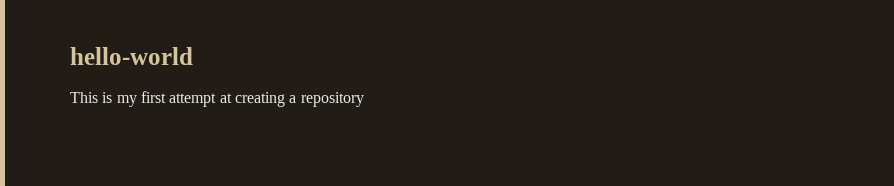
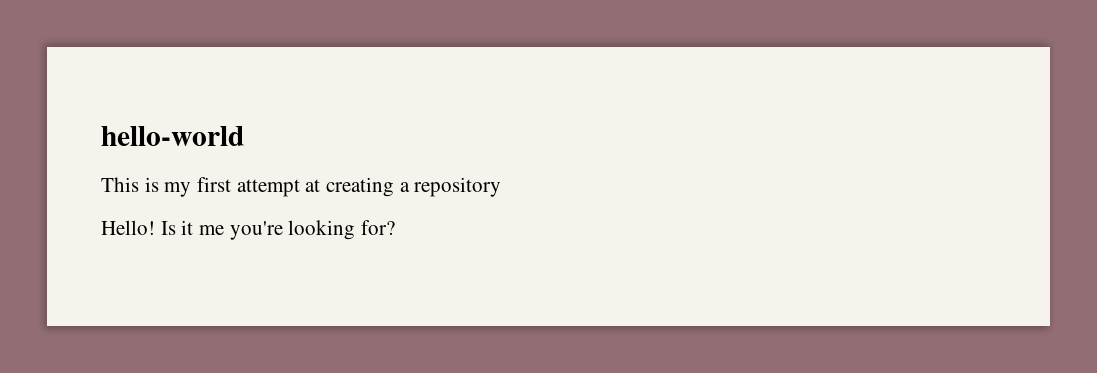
+ Hello! Is it me you're looking for?

